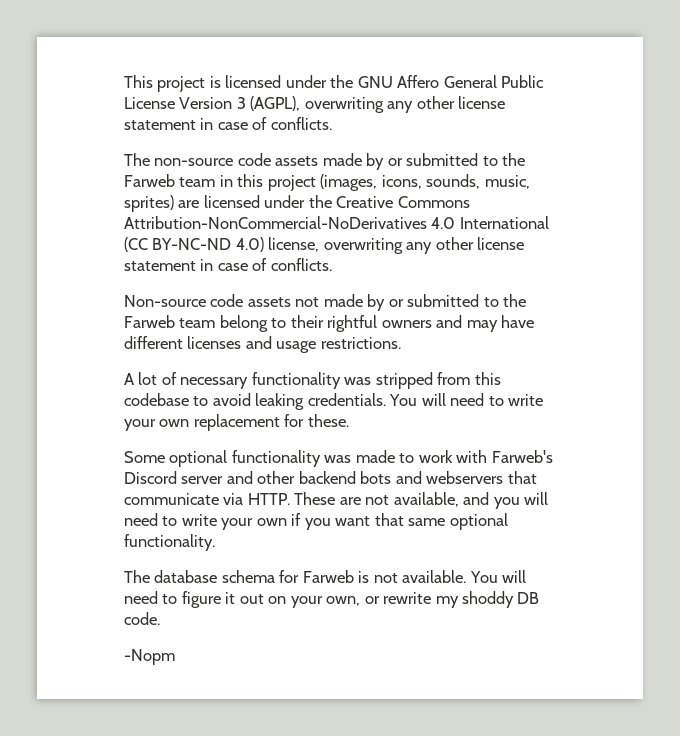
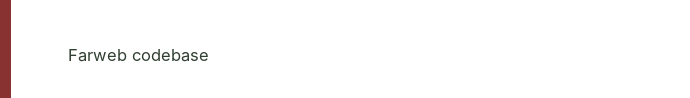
- This project is licensed under the GNU Affero General Public License Version 3 (AGPL), overwriting any other license statement in case of conflicts.
- The non-source code assets made by or submitted to the Farweb team in this project (images, icons, sounds, music, sprites) are licensed under the Creative Commons Attribution-NonCommercial-NoDerivatives 4.0 International (CC BY-NC-ND 4.0) license, overwriting any other license statement in case of conflicts.
- Non-source code assets not made by or submitted to the Farweb team belong to their rightful owners and may have different licenses and usage restrictions.
- A lot of necessary functionality was stripped from this codebase to avoid leaking credentials. You will need to write your own replacement for these.
- Some optional functionality was made to work with Farweb's Discord server and other backend bots and webservers that communicate via HTTP. These are not available, and you will need to write your own if you want that same optional functionality.
- The database schema for Farweb is not available. You will need to figure it out on your own, or rewrite my shoddy DB code.
- -Nopm
+ Farweb codebase

